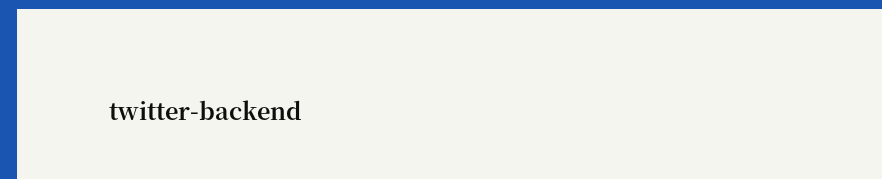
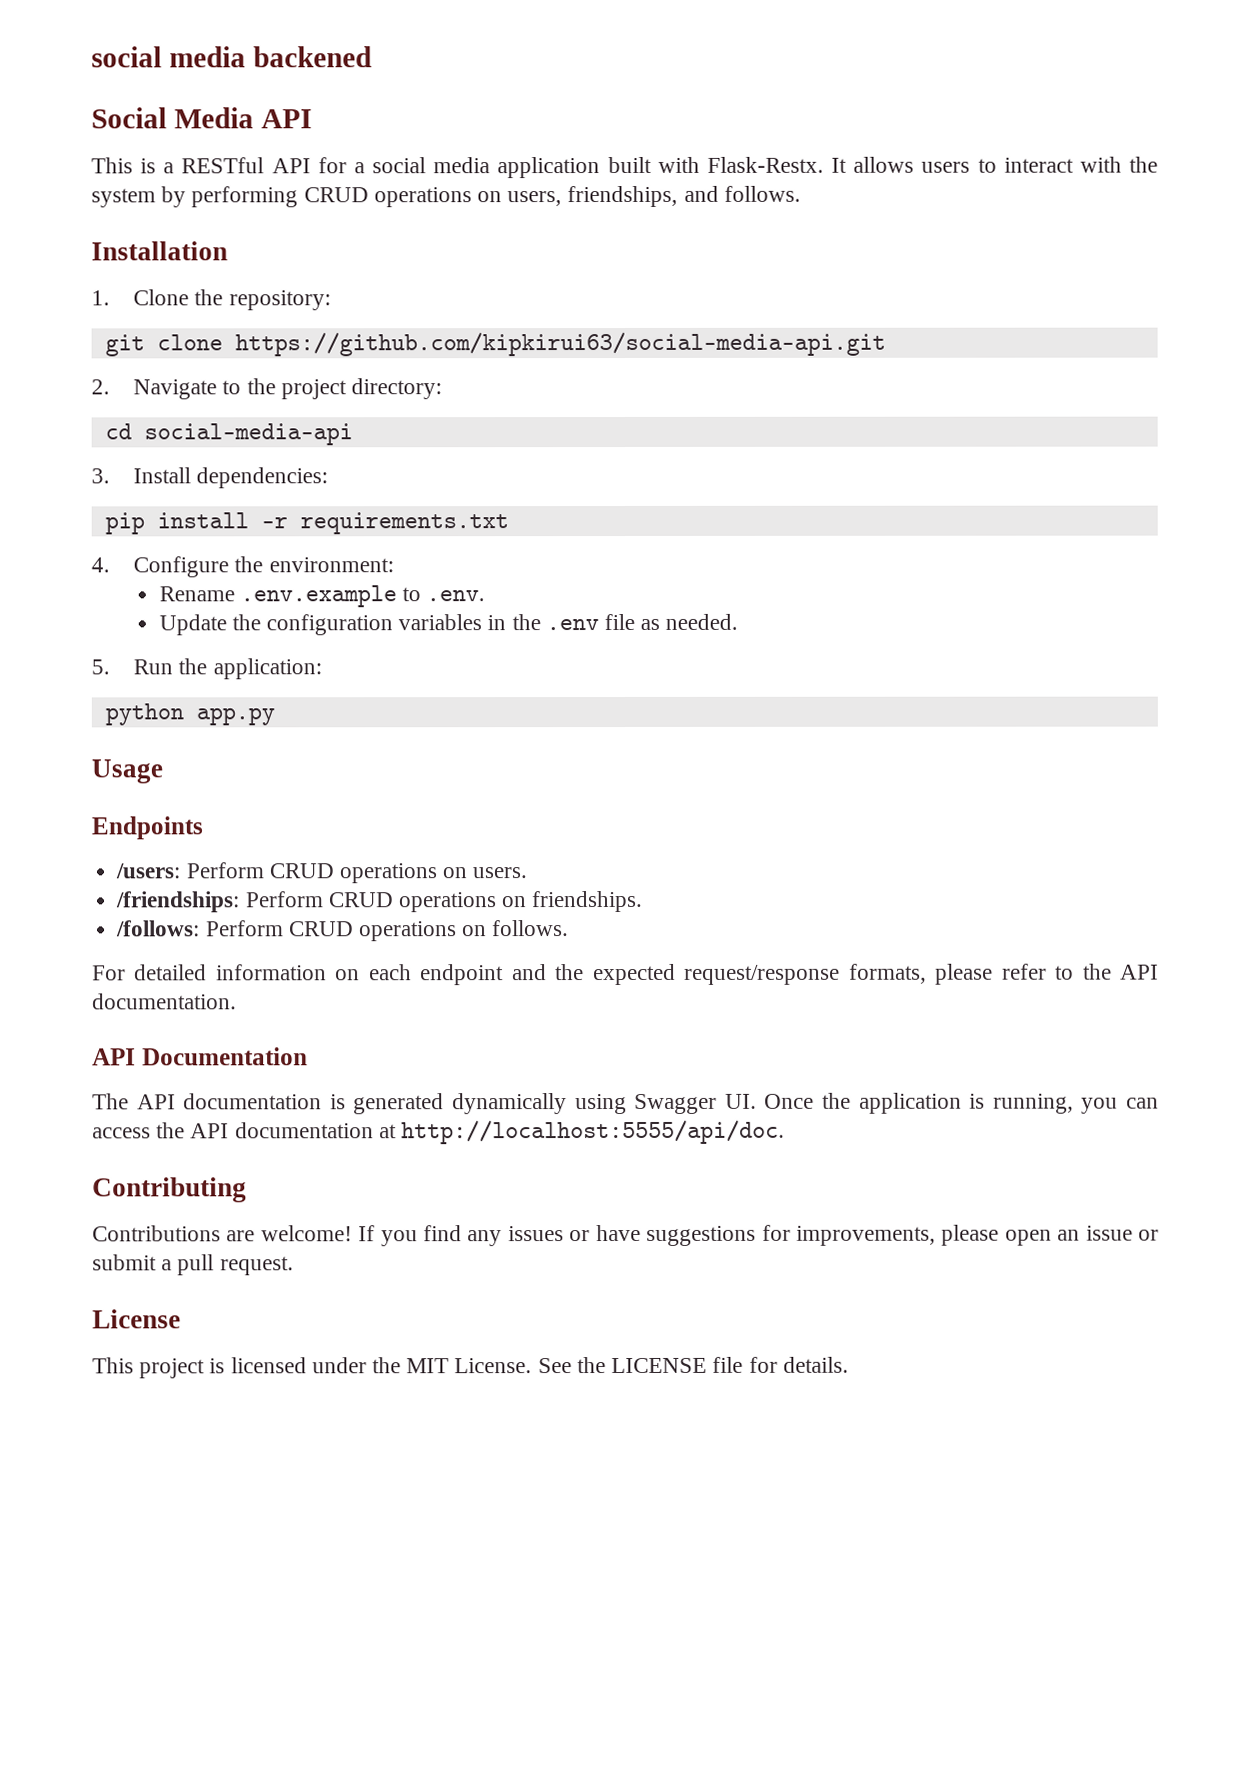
- twitter-backend
+ social media backened
+ Social Media API
+ This is a RESTful API for a social media application built with Flask-Restx. It allows users to interact with the system by performing CRUD operations on users, friendships, and follows.
+ Installation
+ 1. Clone the repository:
+ git clone https://github.com/kipkirui63/social-media-api.git
+ 2. Navigate to the project directory:
+ cd social-media-api
+ 3. Install dependencies:
+ pip install -r requirements.txt
+ 4. Configure the environment:
+ Rename .env.example to .env.
+ Update the configuration variables in the .env file as needed.
+ 5. Run the application:
+ python app.py
+ Usage
+ Endpoints
+ /users: Perform CRUD operations on users.
+ /friendships: Perform CRUD operations on friendships.
+ /follows: Perform CRUD operations on follows.
+ For detailed information on each endpoint and the expected request/response formats, please refer to the API documentation.
+ API Documentation
+ The API documentation is generated dynamically using Swagger UI. Once the application is running, you can access the API documentation at http://localhost:5555/api/doc.
+ Contributing
+ Contributions are welcome! If you find any issues or have suggestions for improvements, please open an issue or submit a pull request.
+ License
+ This project is licensed under the MIT License. See the LICENSE file for details.

